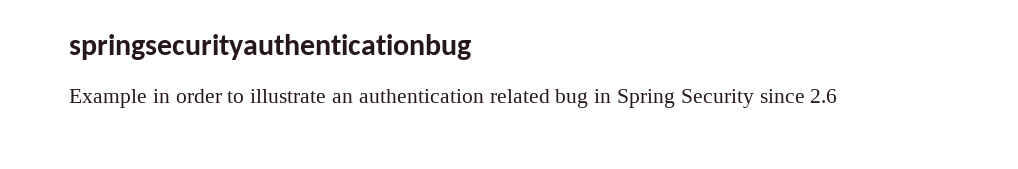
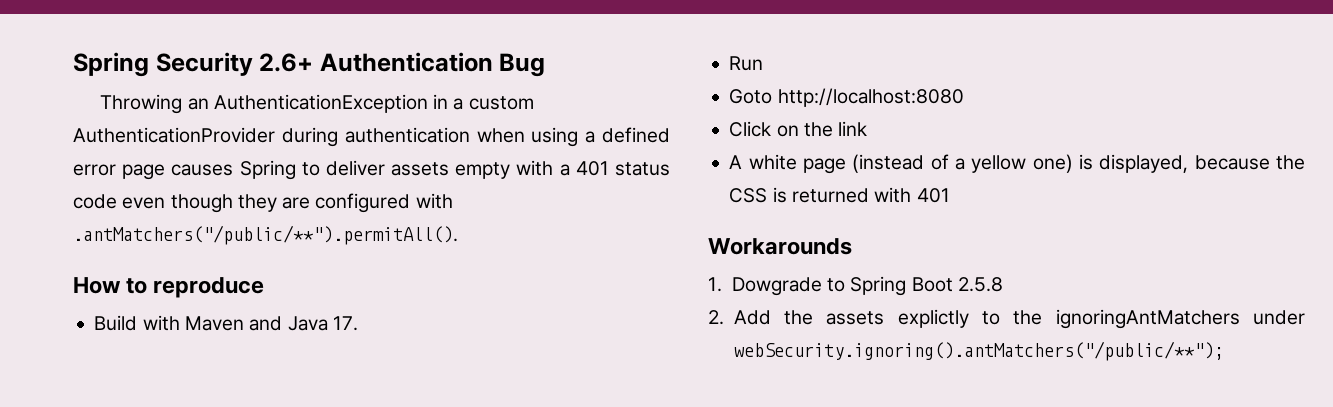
- springsecurityauthenticationbug
- Example in order to illustrate an authentication related bug in Spring Security since 2.6
+ Spring Security 2.6+ Authentication Bug
+ Throwing an AuthenticationException in a custom AuthenticationProvider during authentication when using a defined error page causes Spring to deliver assets empty with a 401 status code even though they are configured with .antMatchers("/public/**").permitAll().
+ How to reproduce
+ Build with Maven and Java 17.
+ Run
+ Goto http://localhost:8080
+ Click on the link
+ A white page (instead of a yellow one) is displayed, because the CSS is returned with 401
+ Workarounds
+ 1. Dowgrade to Spring Boot 2.5.8
+ 2. Add the assets explictly to the ignoringAntMatchers under webSecurity.ignoring().antMatchers("/public/**");

